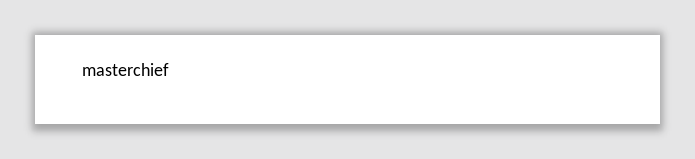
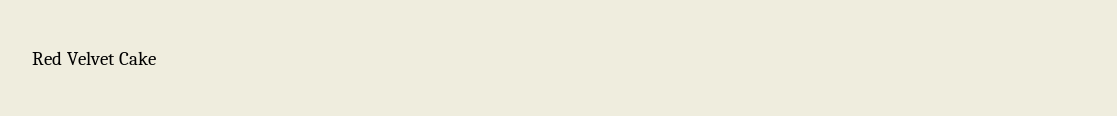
- masterchief
+ Red Velvet Cake

